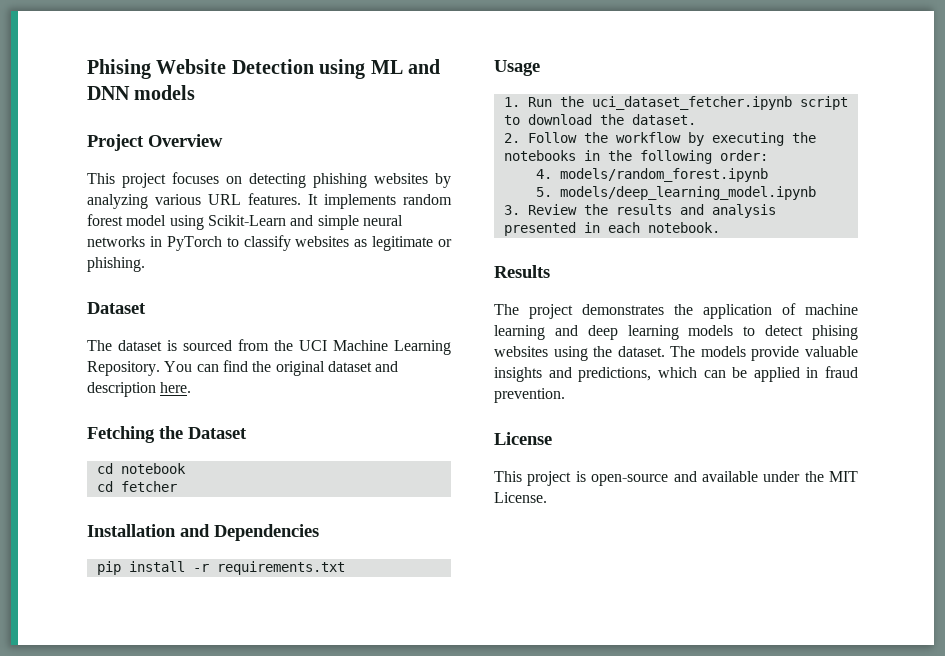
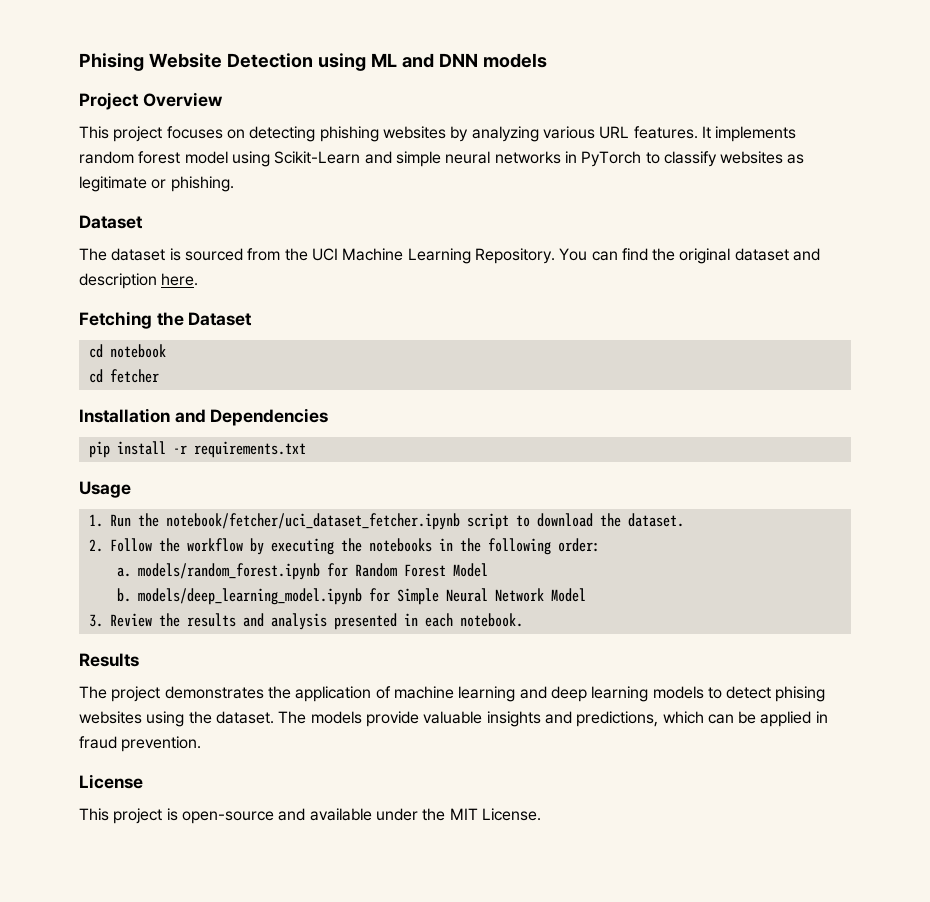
- 1. Run the uci_dataset_fetcher.ipynb script to download the dataset.
+ 1. Run the notebook/fetcher/uci_dataset_fetcher.ipynb script to download the dataset.
- 4. models/random_forest.ipynb
- 5. models/deep_learning_model.ipynb
+ a. models/random_forest.ipynb for Random Forest Model
+ b. models/deep_learning_model.ipynb for Simple Neural Network Model

